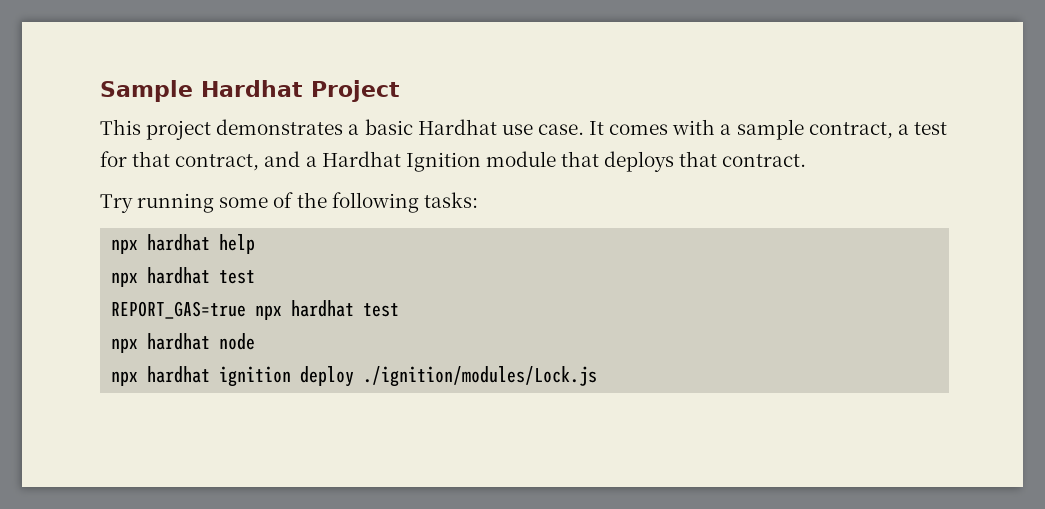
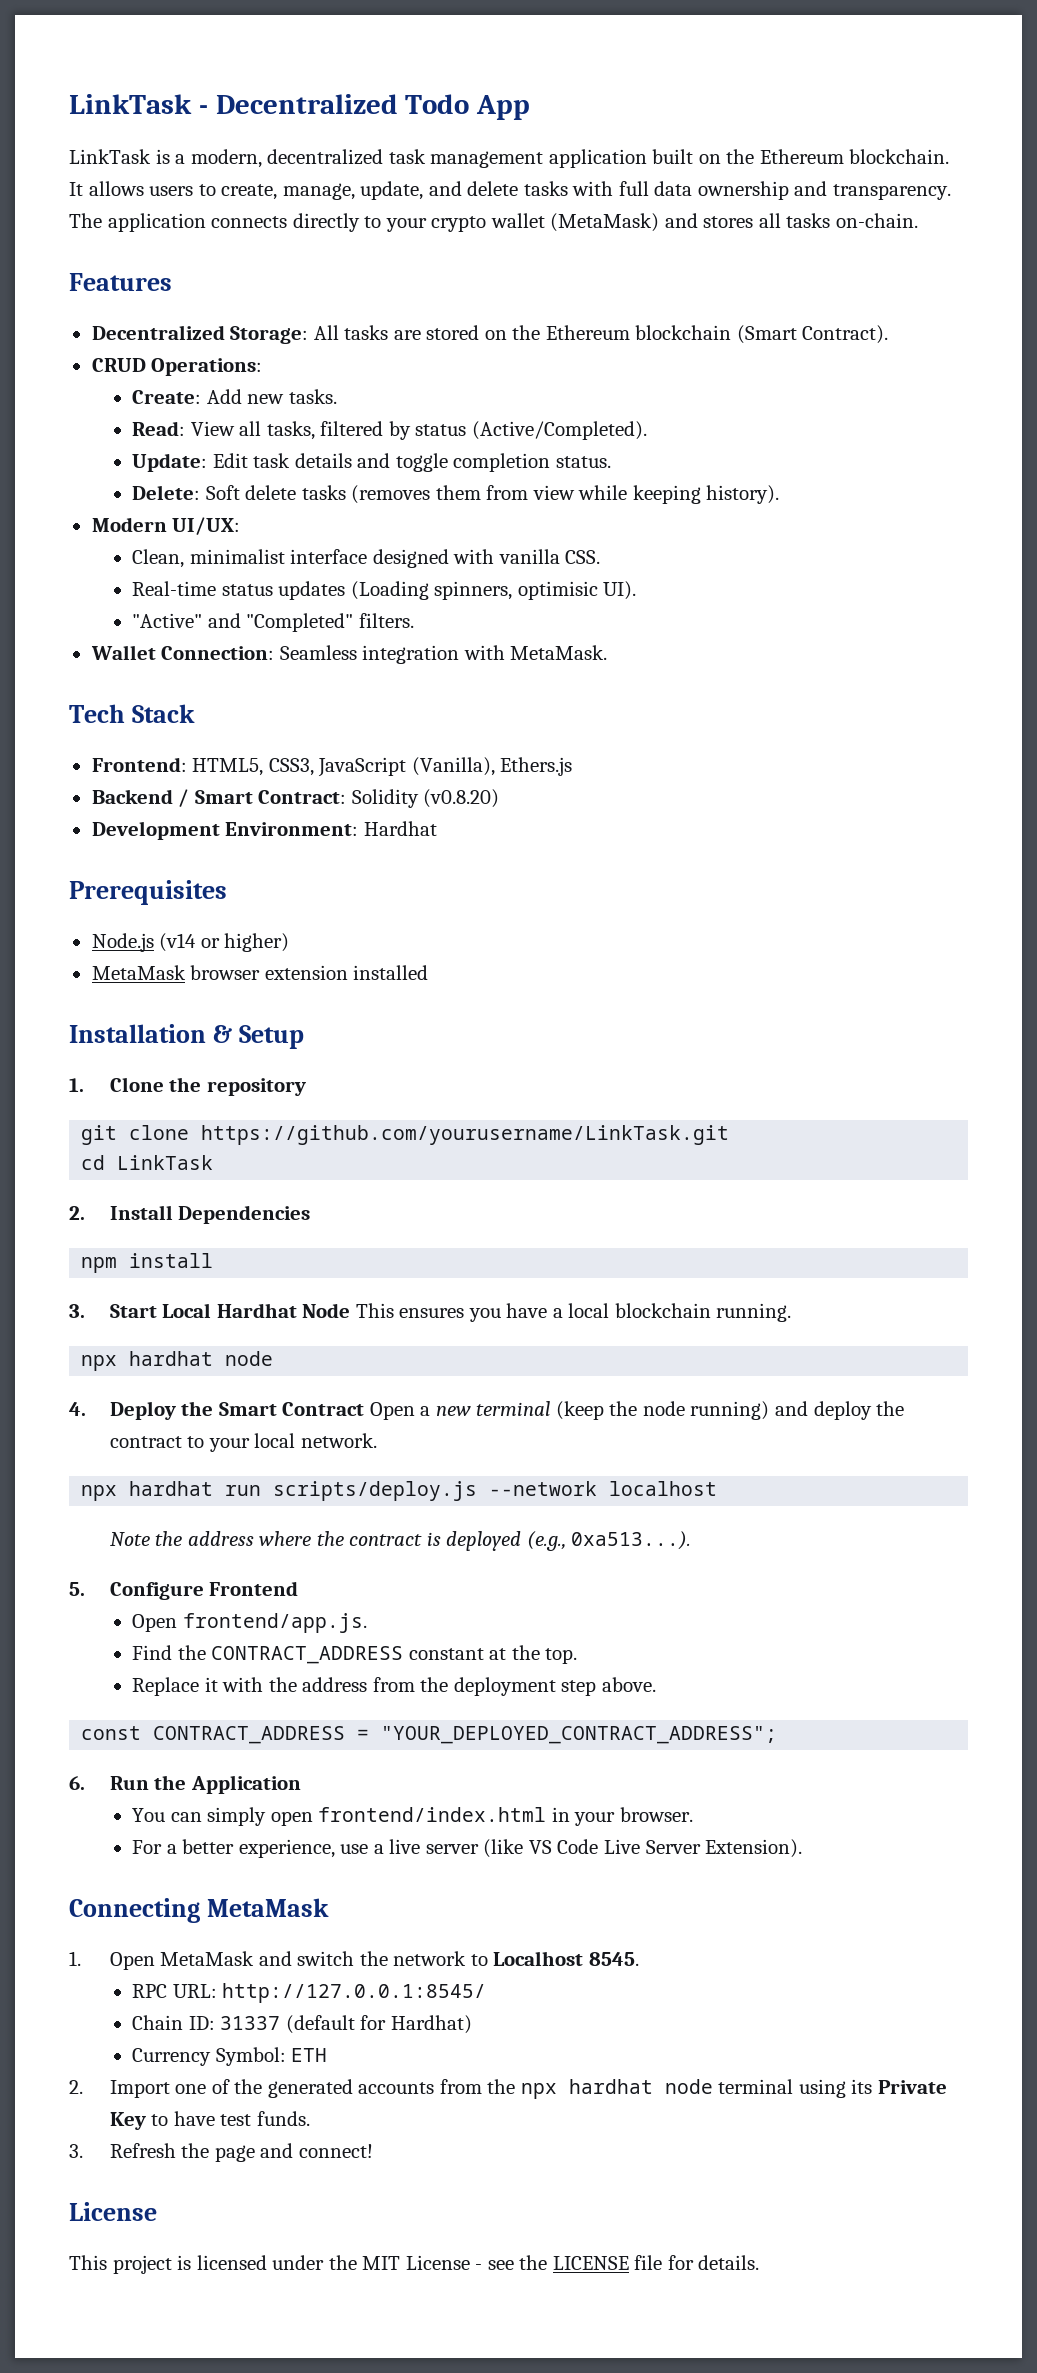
- Sample Hardhat Project
- This project demonstrates a basic Hardhat use case. It comes with a sample contract, a test for that contract, and a Hardhat Ignition module that deploys that contract.
- Try running some of the following tasks:
- npx hardhat help
- npx hardhat test
- REPORT_GAS=true npx hardhat test
+ LinkTask - Decentralized Todo App
+ LinkTask is a modern, decentralized task management application built on the Ethereum blockchain. It allows users to create, manage, update, and delete tasks with full data ownership and transparency. The application connects directly to your crypto wallet (MetaMask) and stores all tasks on-chain.
+ Features
+ Decentralized Storage: All tasks are stored on the Ethereum blockchain (Smart Contract).
+ CRUD Operations:
+ Create: Add new tasks.
+ Read: View all tasks, filtered by status (Active/Completed).
+ Update: Edit task details and toggle completion status.
+ Delete: Soft delete tasks (removes them from view while keeping history).
+ Modern UI/UX:
+ Clean, minimalist interface designed with vanilla CSS.
+ Real-time status updates (Loading spinners, optimisic UI).
+ "Active" and "Completed" filters.
+ Wallet Connection: Seamless integration with MetaMask.
+ Tech Stack
+ Frontend: HTML5, CSS3, JavaScript (Vanilla), Ethers.js
+ Backend / Smart Contract: Solidity (v0.8.20)
+ Development Environment: Hardhat
+ Prerequisites
+ Node.js (v14 or higher)
+ MetaMask browser extension installed
+ Installation & Setup
+ 1. Clone the repository
+ git clone https://github.com/yourusername/LinkTask.git
+ cd LinkTask
+ 2. Install Dependencies
+ npm install
+ 3. Start Local Hardhat Node This ensures you have a local blockchain running.
  npx hardhat node
- npx hardhat ignition deploy ./ignition/modules/Lock.js
+ 4. Deploy the Smart Contract Open a new terminal (keep the node running) and deploy the contract to your local network.
+ npx hardhat run scripts/deploy.js --network localhost
+ Note the address where the contract is deployed (e.g., 0xa513...).
+ 5. Configure Frontend
+ Open frontend/app.js.
+ Find the CONTRACT_ADDRESS constant at the top.
+ Replace it with the address from the deployment step above.
+ const CONTRACT_ADDRESS = "YOUR_DEPLOYED_CONTRACT_ADDRESS";
+ 6. Run the Application
+ You can simply open frontend/index.html in your browser.
+ For a better experience, use a live server (like VS Code Live Server Extension).
+ Connecting MetaMask
+ 1. Open MetaMask and switch the network to Localhost 8545.
+ RPC URL: http://127.0.0.1:8545/
+ Chain ID: 31337 (default for Hardhat)
+ Currency Symbol: ETH
+ 2. Import one of the generated accounts from the npx hardhat node terminal using its Private Key to have test funds.
+ 3. Refresh the page and connect!
+ License
+ This project is licensed under the MIT License - see the LICENSE file for details.

